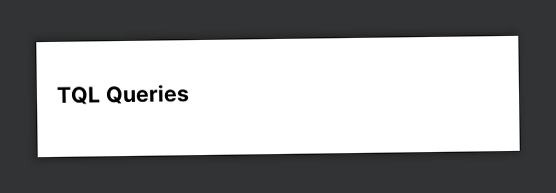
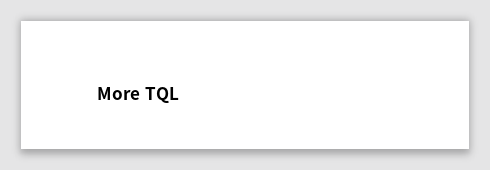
- TQL Queries
+ More TQL

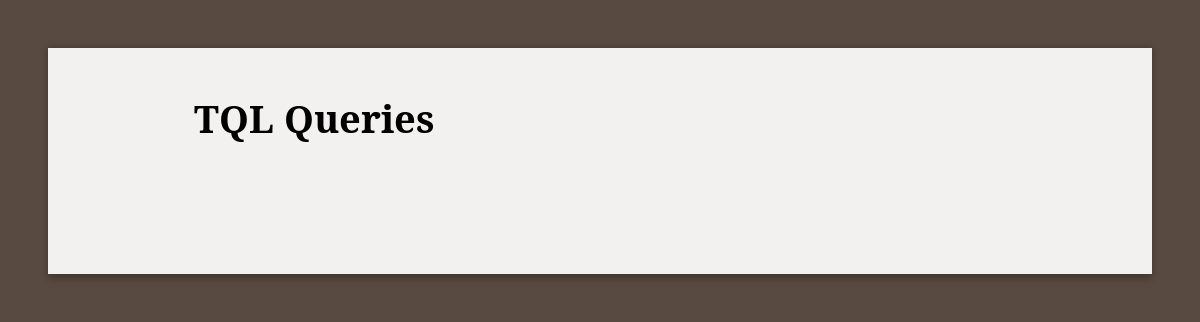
- More TQL
+ TQL Queries

